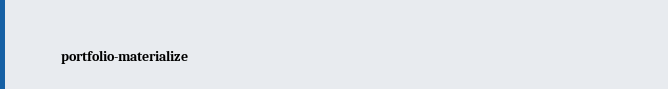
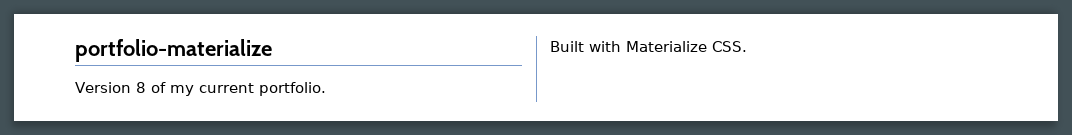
+ Version 8 of my current portfolio.
+ Built with Materialize CSS.

